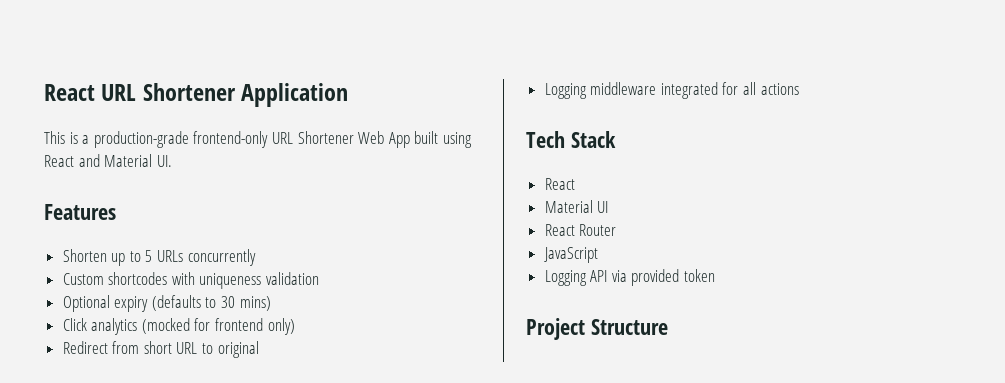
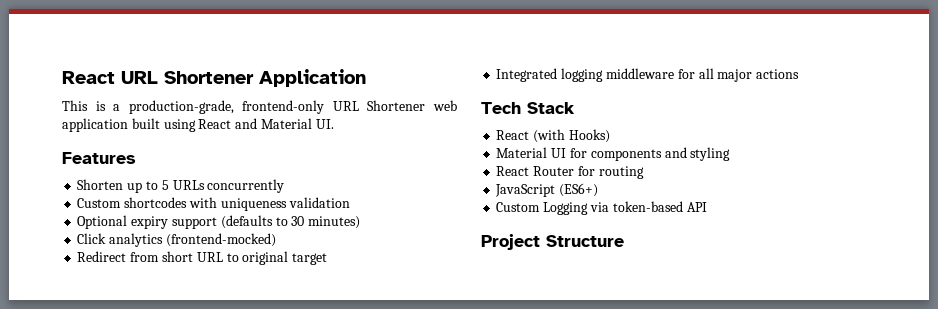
- This is a production-grade frontend-only URL Shortener Web App built using React and Material UI.
+ This is a production-grade, frontend-only URL Shortener web application built using React and Material UI.
- Optional expiry (defaults to 30 mins)
+ Optional expiry support (defaults to 30 minutes)
- Click analytics (mocked for frontend only)
+ Click analytics (frontend-mocked)
- Redirect from short URL to original
- Logging middleware integrated for all actions
+ Redirect from short URL to original target
+ Integrated logging middleware for all major actions
  Tech Stack
- React
+ React (with Hooks)
- Material UI
+ Material UI for components and styling
- React Router
+ React Router for routing
- JavaScript
- Logging API via provided token
+ JavaScript (ES6+)
+ Custom Logging via token-based API

